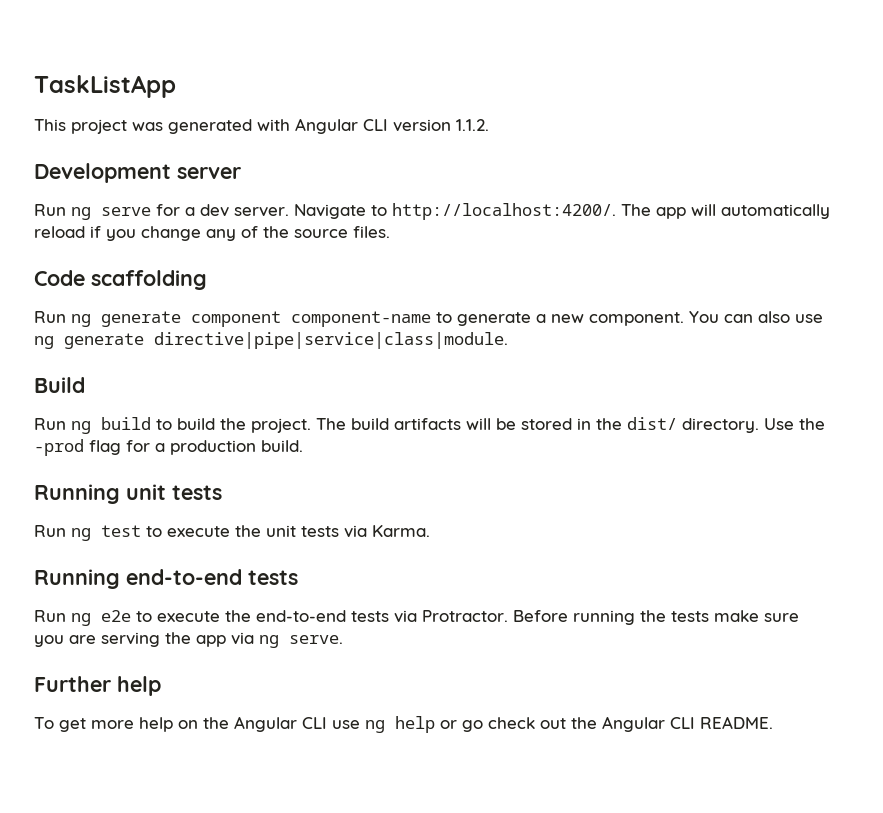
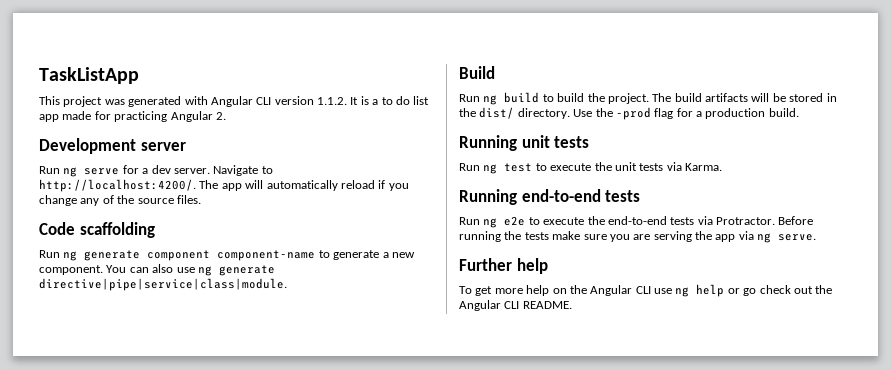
- This project was generated with Angular CLI version 1.1.2.
+ This project was generated with Angular CLI version 1.1.2. It is a to do list app made for practicing Angular 2.

